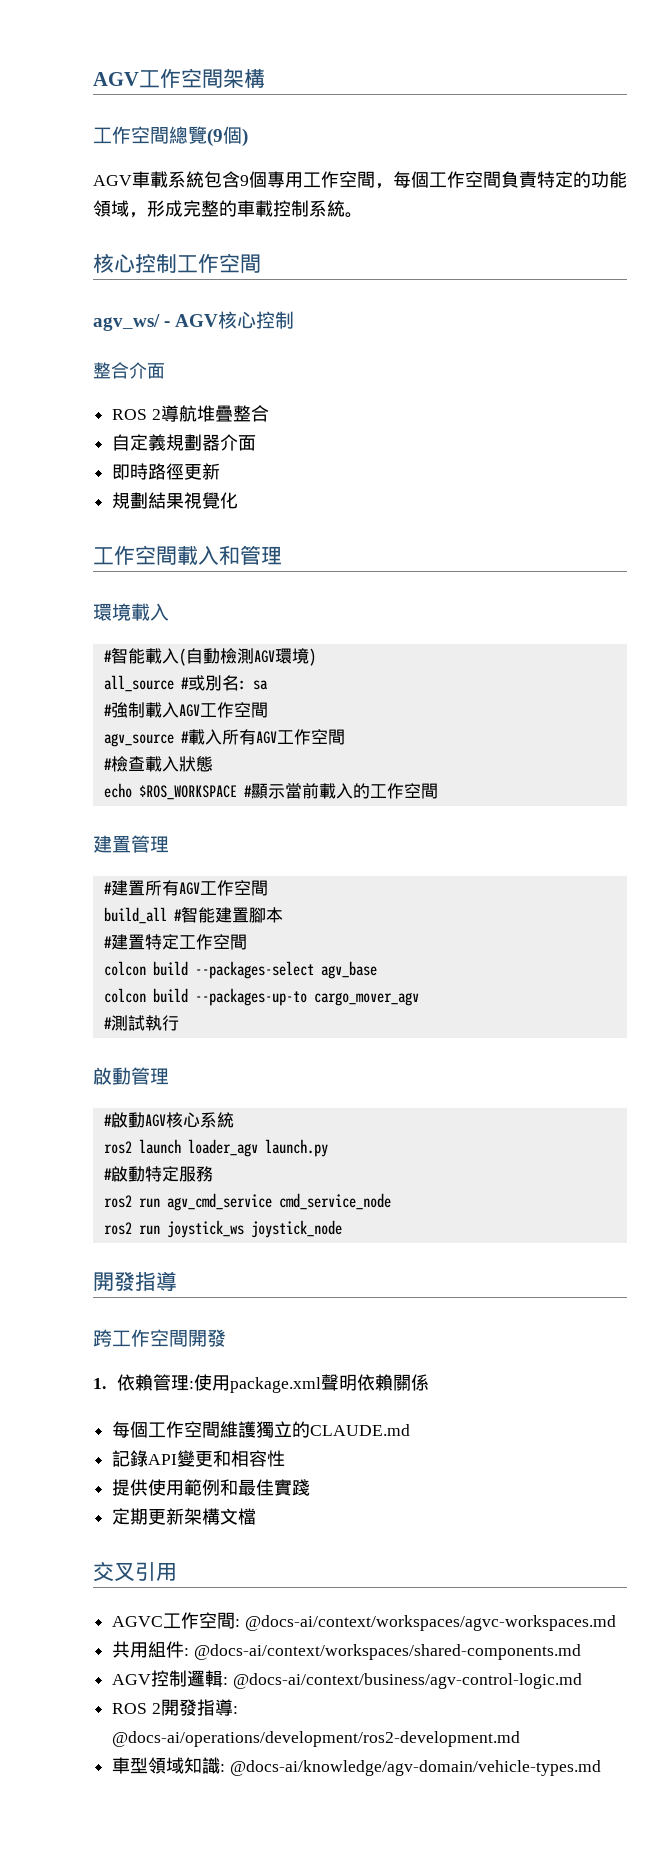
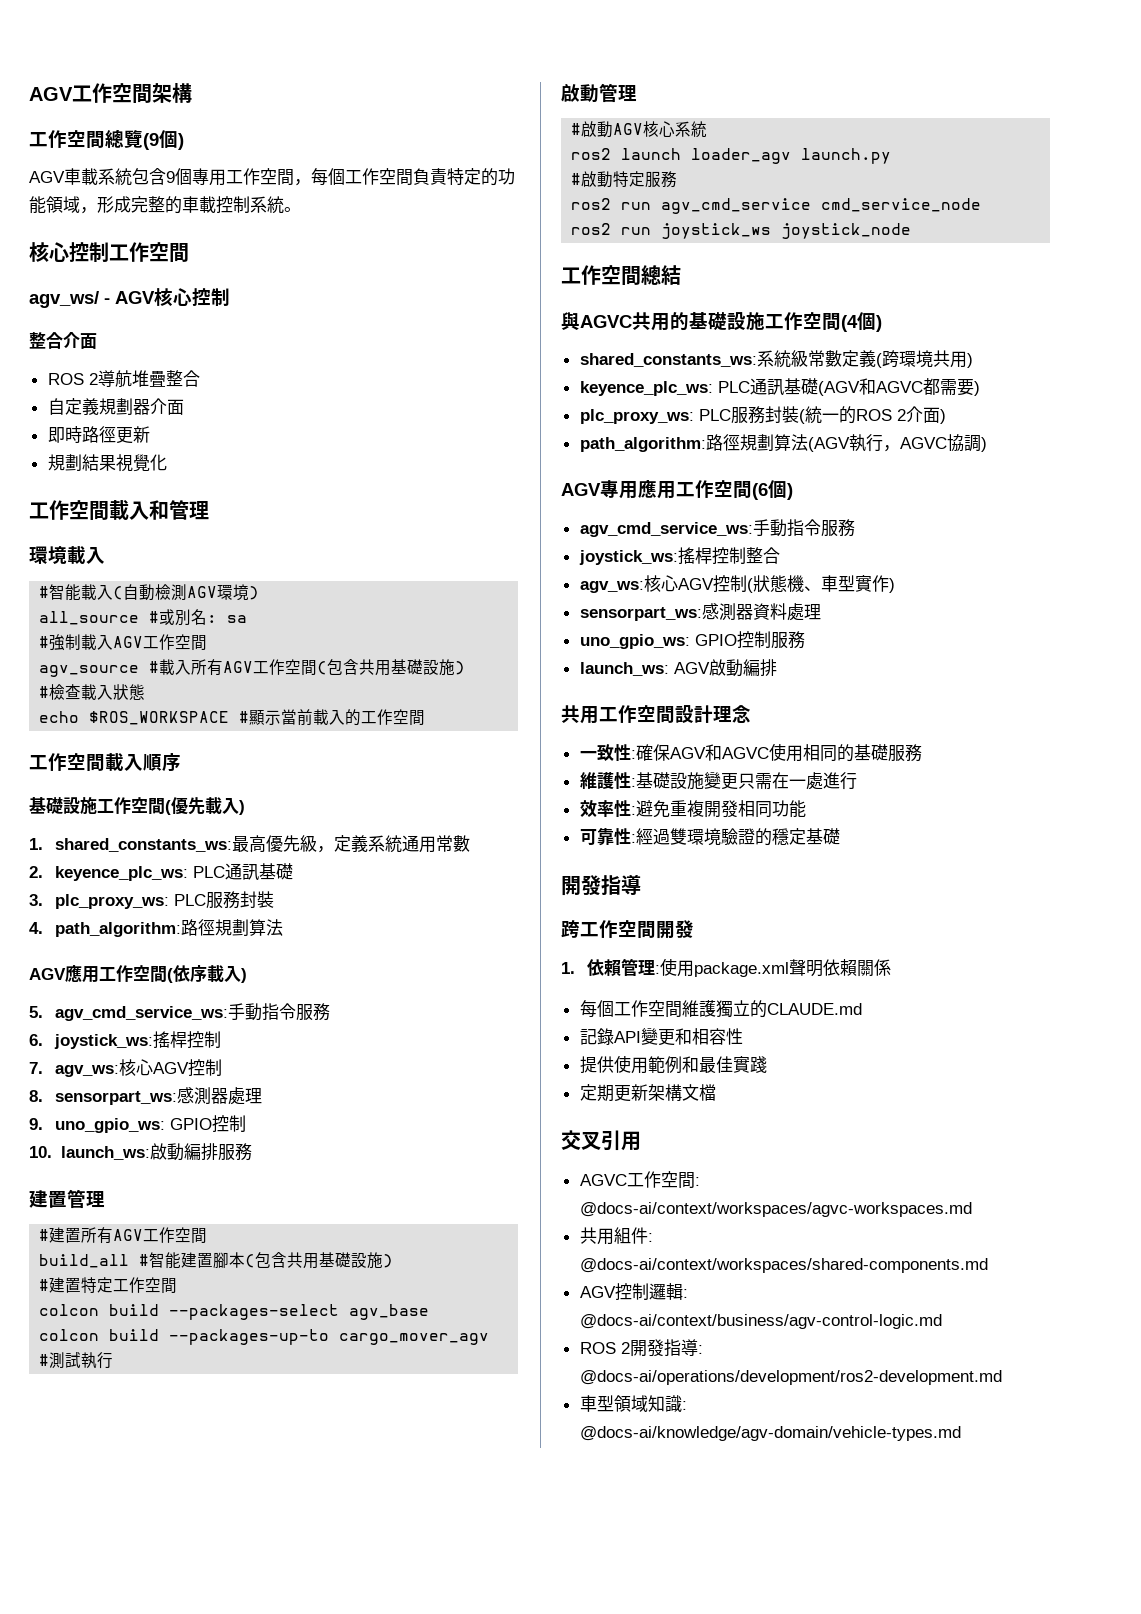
- agv_source #載入所有AGV工作空間
+ agv_source #載入所有AGV工作空間(包含共用基礎設施)
+ 工作空間載入順序
+ 基礎設施工作空間(優先載入)
+ 1. shared_constants_ws:最高優先級，定義系統通用常數
+ 2. keyence_plc_ws: PLC通訊基礎
+ 3. plc_proxy_ws: PLC服務封裝
+ 4. path_algorithm:路徑規劃算法
+ AGV應用工作空間(依序載入)
+ 5. agv_cmd_service_ws:手動指令服務
+ 6. joystick_ws:搖桿控制
+ 7. agv_ws:核心AGV控制
+ 8. sensorpart_ws:感測器處理
+ 9. uno_gpio_ws: GPIO控制
+ 10. launch_ws:啟動編排服務
- build_all #智能建置腳本
+ build_all #智能建置腳本(包含共用基礎設施)
+ 工作空間總結
+ 與AGVC共用的基礎設施工作空間(4個)
+ shared_constants_ws:系統級常數定義(跨環境共用)
+ keyence_plc_ws: PLC通訊基礎(AGV和AGVC都需要)
+ plc_proxy_ws: PLC服務封裝(統一的ROS 2介面)
+ path_algorithm:路徑規劃算法(AGV執行，AGVC協調)
+ AGV專用應用工作空間(6個)
+ agv_cmd_service_ws:手動指令服務
+ joystick_ws:搖桿控制整合
+ agv_ws:核心AGV控制(狀態機、車型實作)
+ sensorpart_ws:感測器資料處理
+ uno_gpio_ws: GPIO控制服務
+ launch_ws: AGV啟動編排
+ 共用工作空間設計理念
+ 一致性:確保AGV和AGVC使用相同的基礎服務
+ 維護性:基礎設施變更只需在一處進行
+ 效率性:避免重複開發相同功能
+ 可靠性:經過雙環境驗證的穩定基礎

